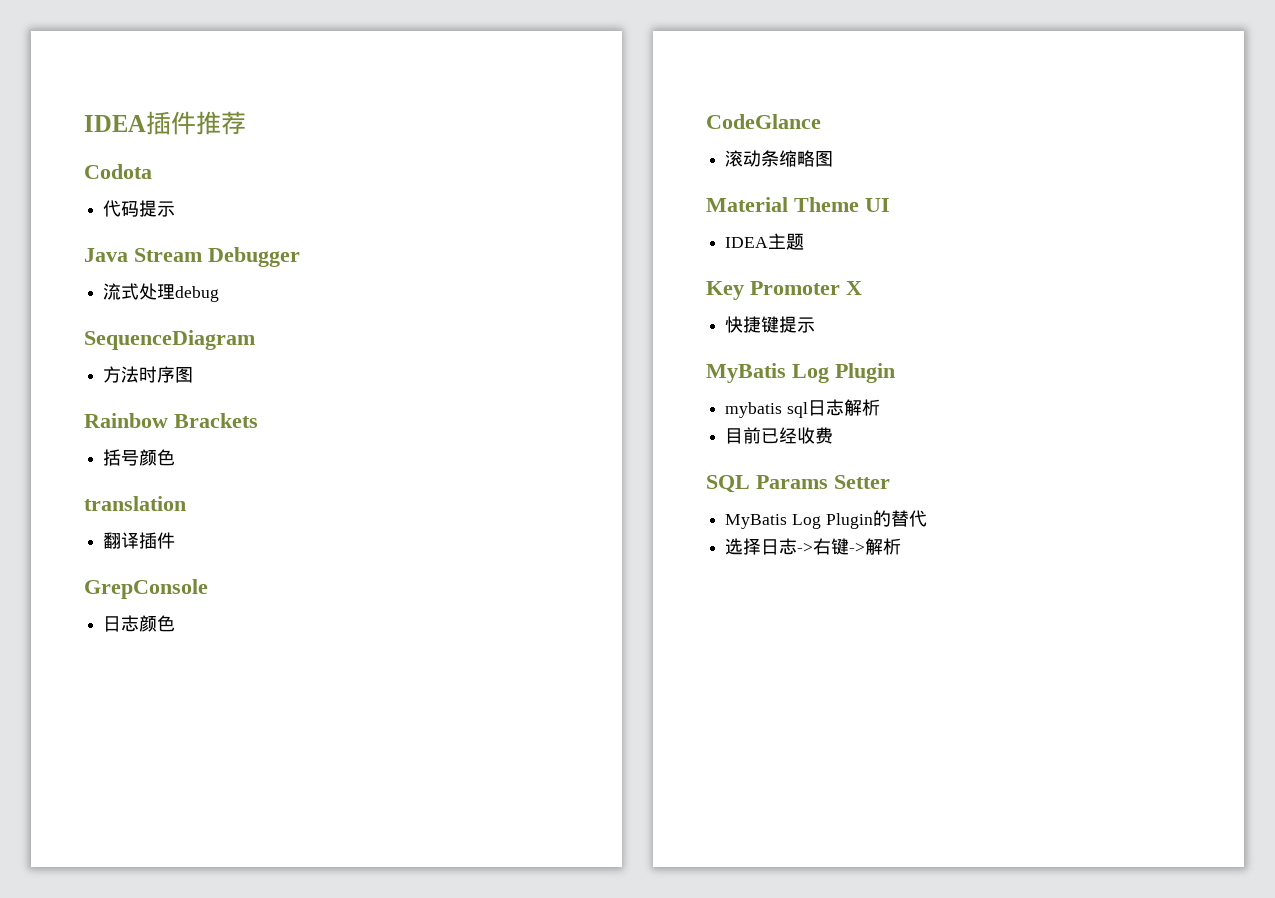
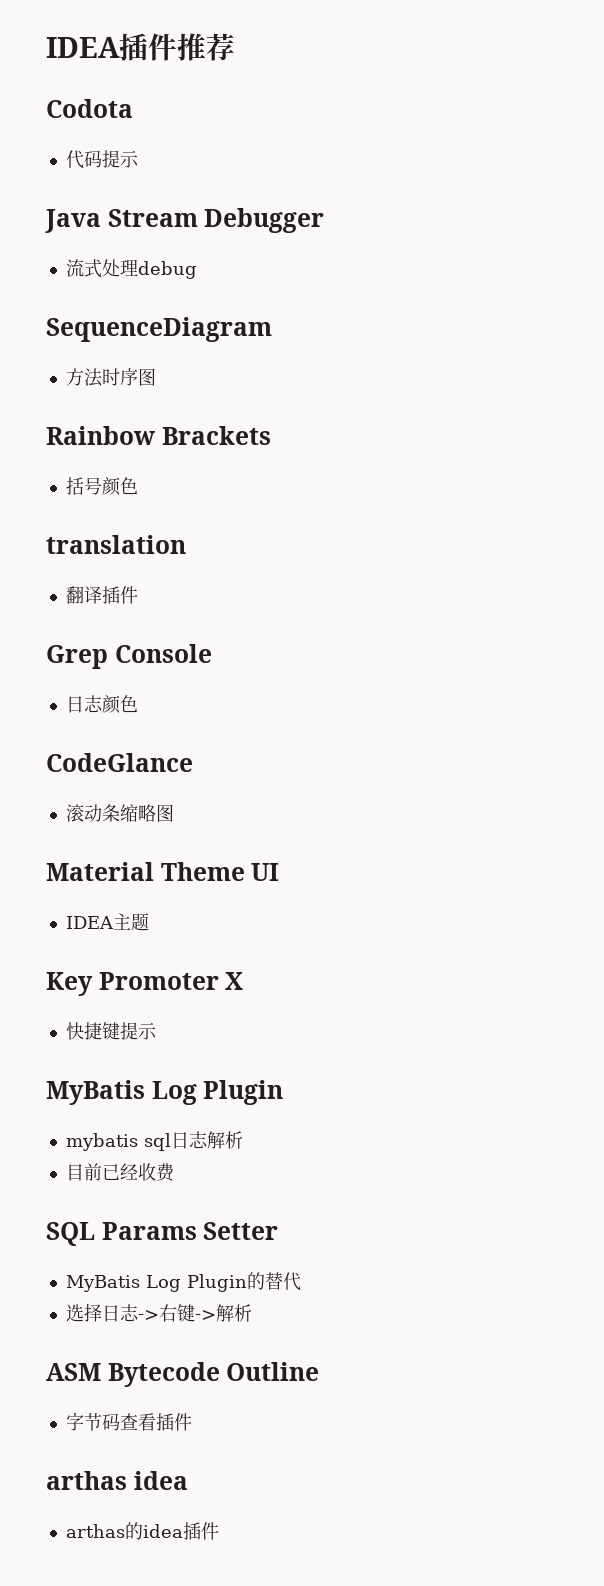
- GrepConsole
+ Grep Console
+ ASM Bytecode Outline
+ 字节码查看插件
+ arthas idea
+ arthas的idea插件

